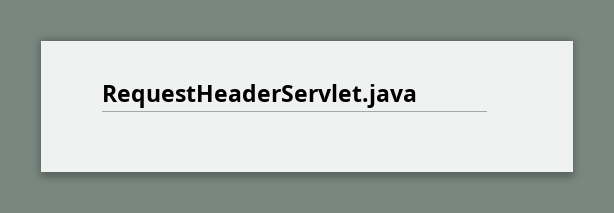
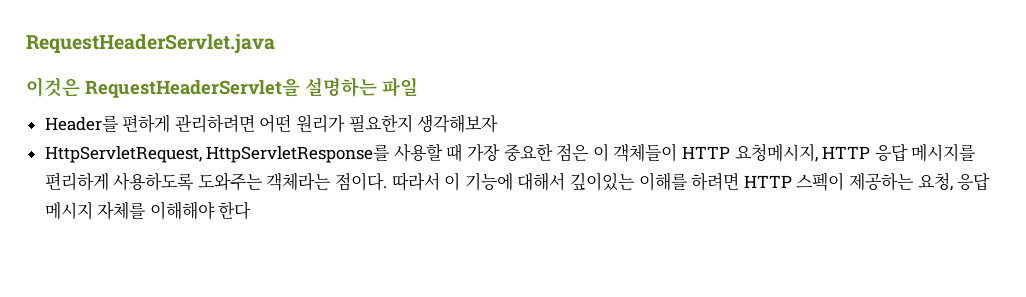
+ 이것은 RequestHeaderServlet을 설명하는 파일
+ Header를 편하게 관리하려면 어떤 원리가 필요한지 생각해보자
+ HttpServletRequest, HttpServletResponse를 사용할 때 가장 중요한 점은 이 객체들이 HTTP 요청메시지, HTTP 응답 메시지를 편리하게 사용하도록 도와주는 객체라는 점이다. 따라서 이 기능에 대해서 깊이있는 이해를 하려면 HTTP 스펙이 제공하는 요청, 응답 메시지 자체를 이해해야 한다

